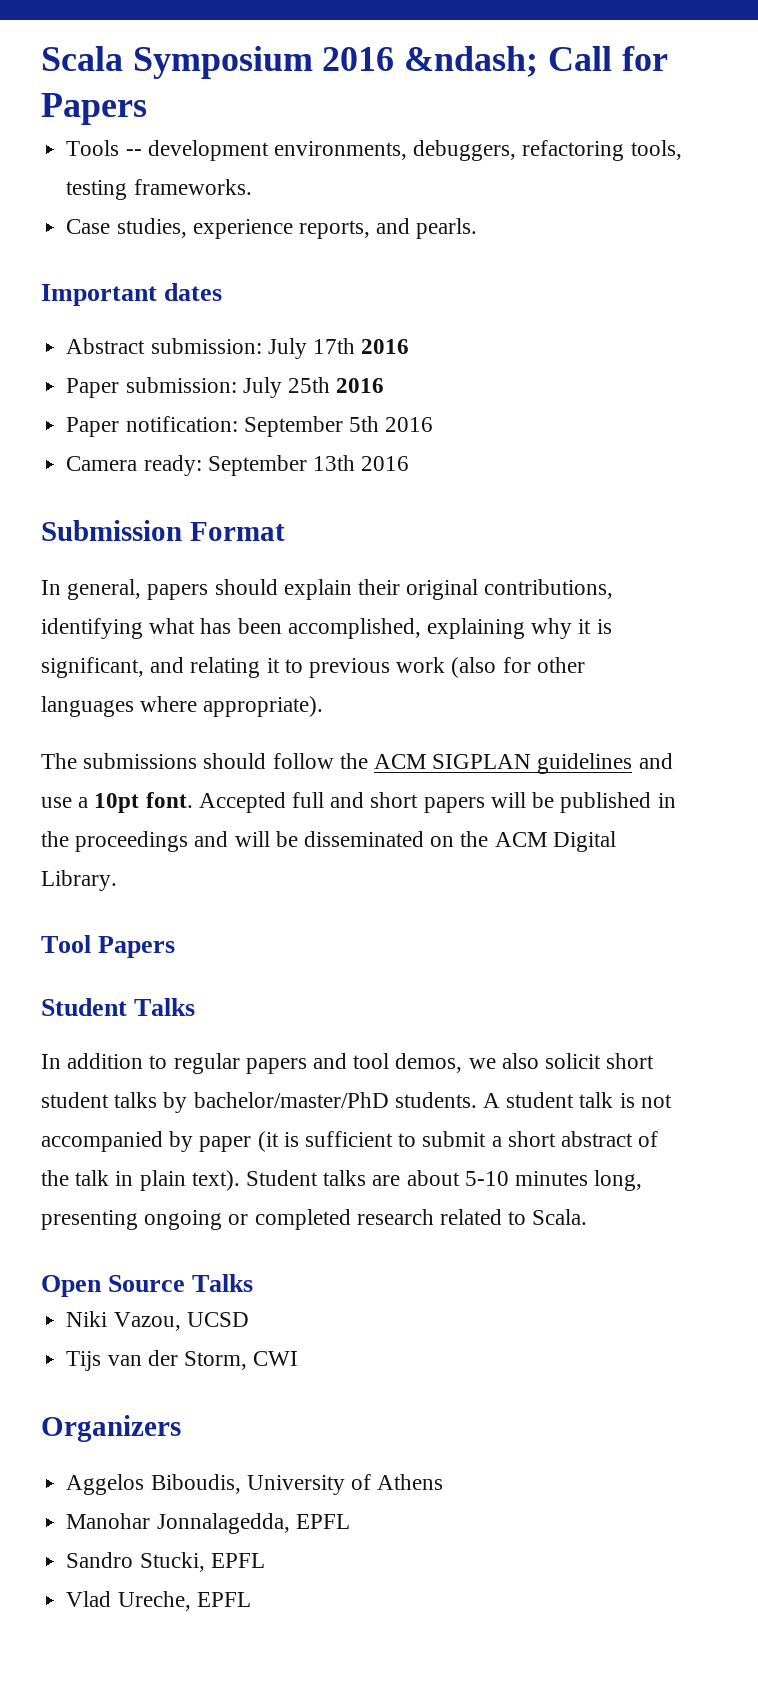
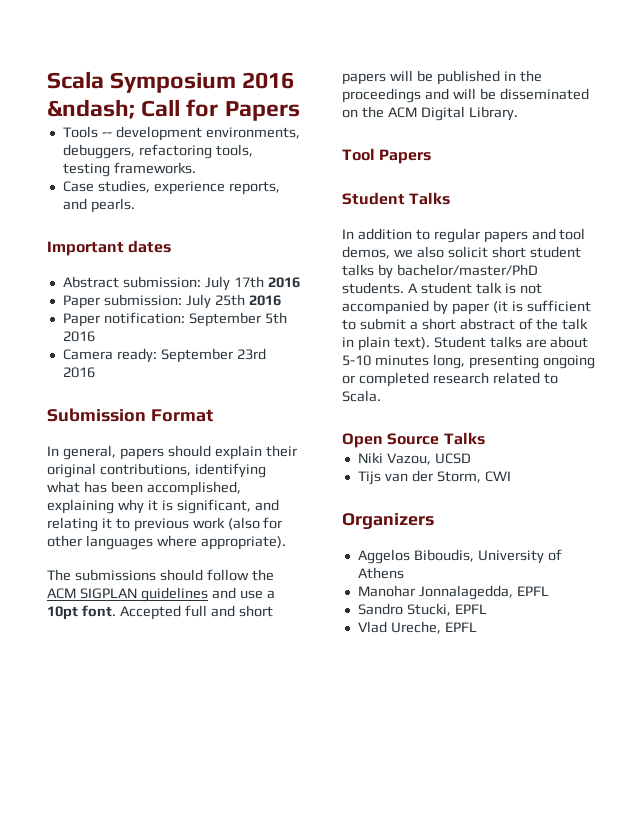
- Camera ready: September 13th 2016
+ Camera ready: September 23rd 2016

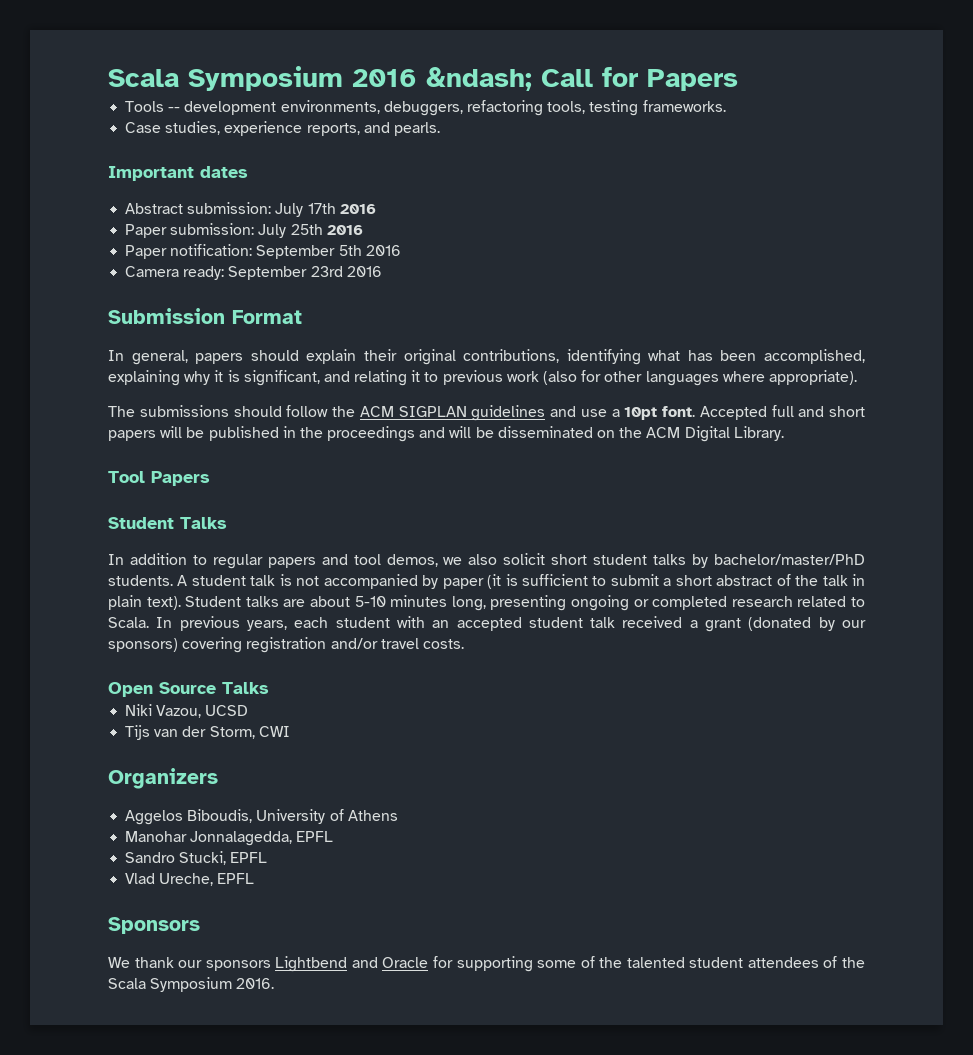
+ In previous years, each student with an accepted student talk received a grant (donated by our sponsors) covering registration and/or travel costs.
+ Sponsors
+ We thank our sponsors Lightbend and Oracle for supporting some of the talented student attendees of the Scala Symposium 2016.

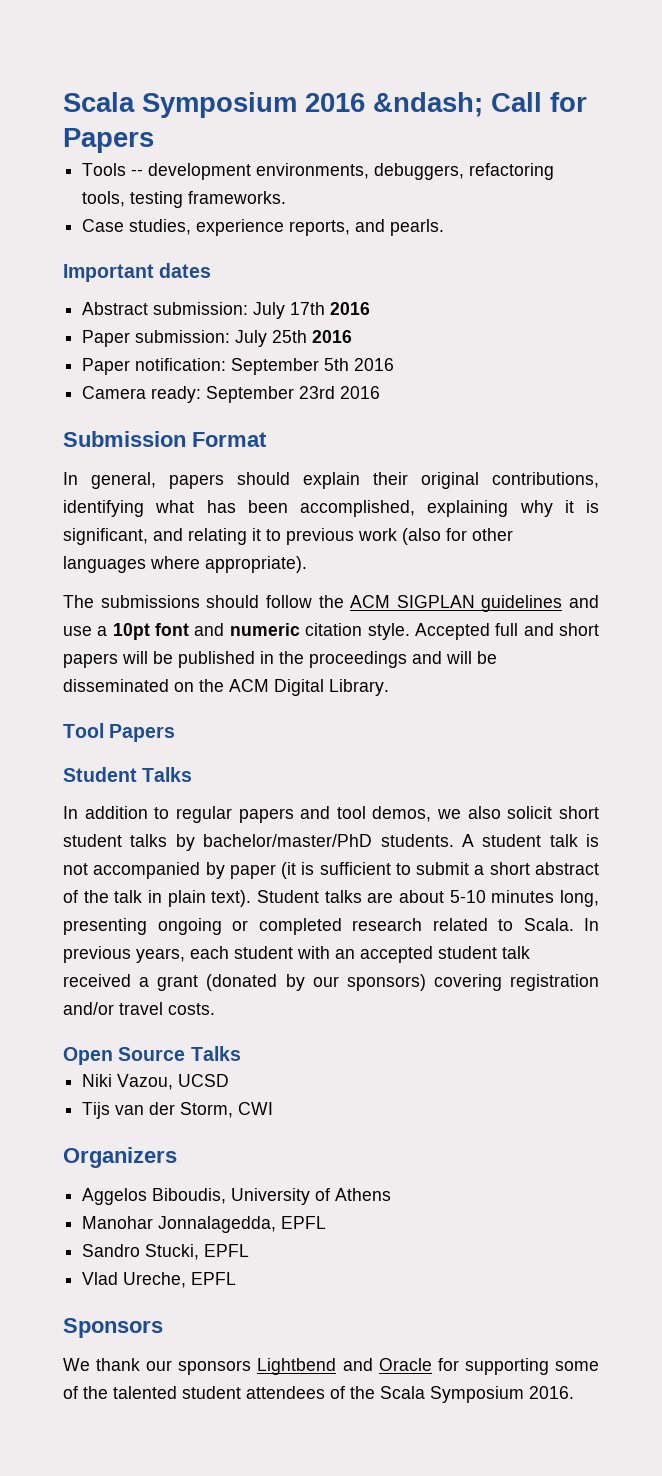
- The submissions should follow the ACM SIGPLAN guidelines and use a 10pt font.
+ The submissions should follow the ACM SIGPLAN guidelines and use a 10pt font and numeric citation style.

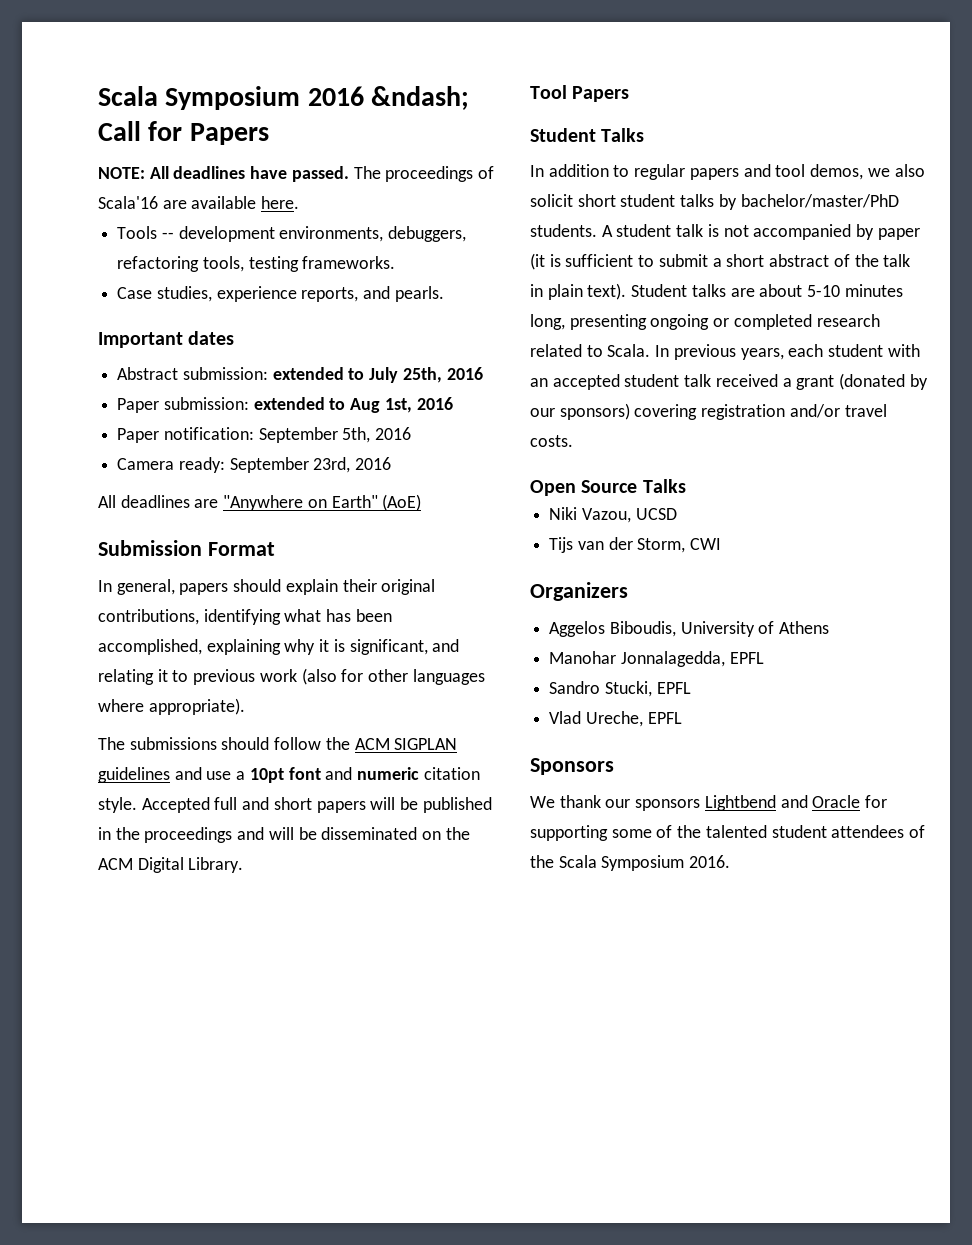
+ NOTE: All deadlines have passed. The proceedings of Scala'16 are available here.
- Abstract submission: July 17th 2016
+ Abstract submission: extended to July 25th, 2016
- Paper submission: July 25th 2016
+ Paper submission: extended to Aug 1st, 2016
- Paper notification: September 5th 2016
+ Paper notification: September 5th, 2016
- Camera ready: September 23rd 2016
+ Camera ready: September 23rd, 2016
+ All deadlines are "Anywhere on Earth" (AoE)

